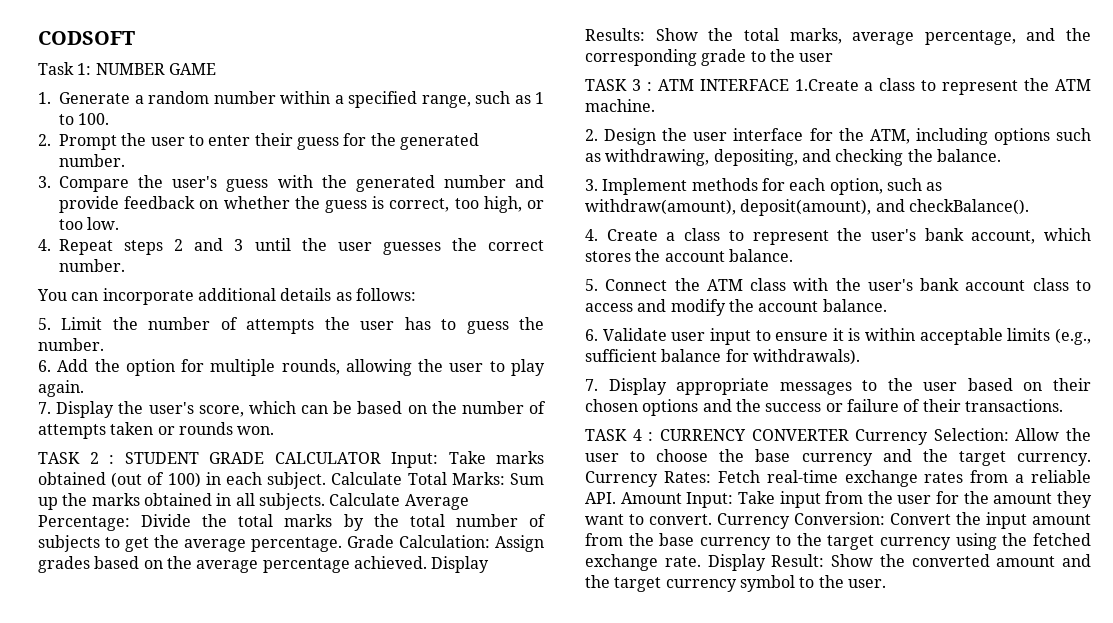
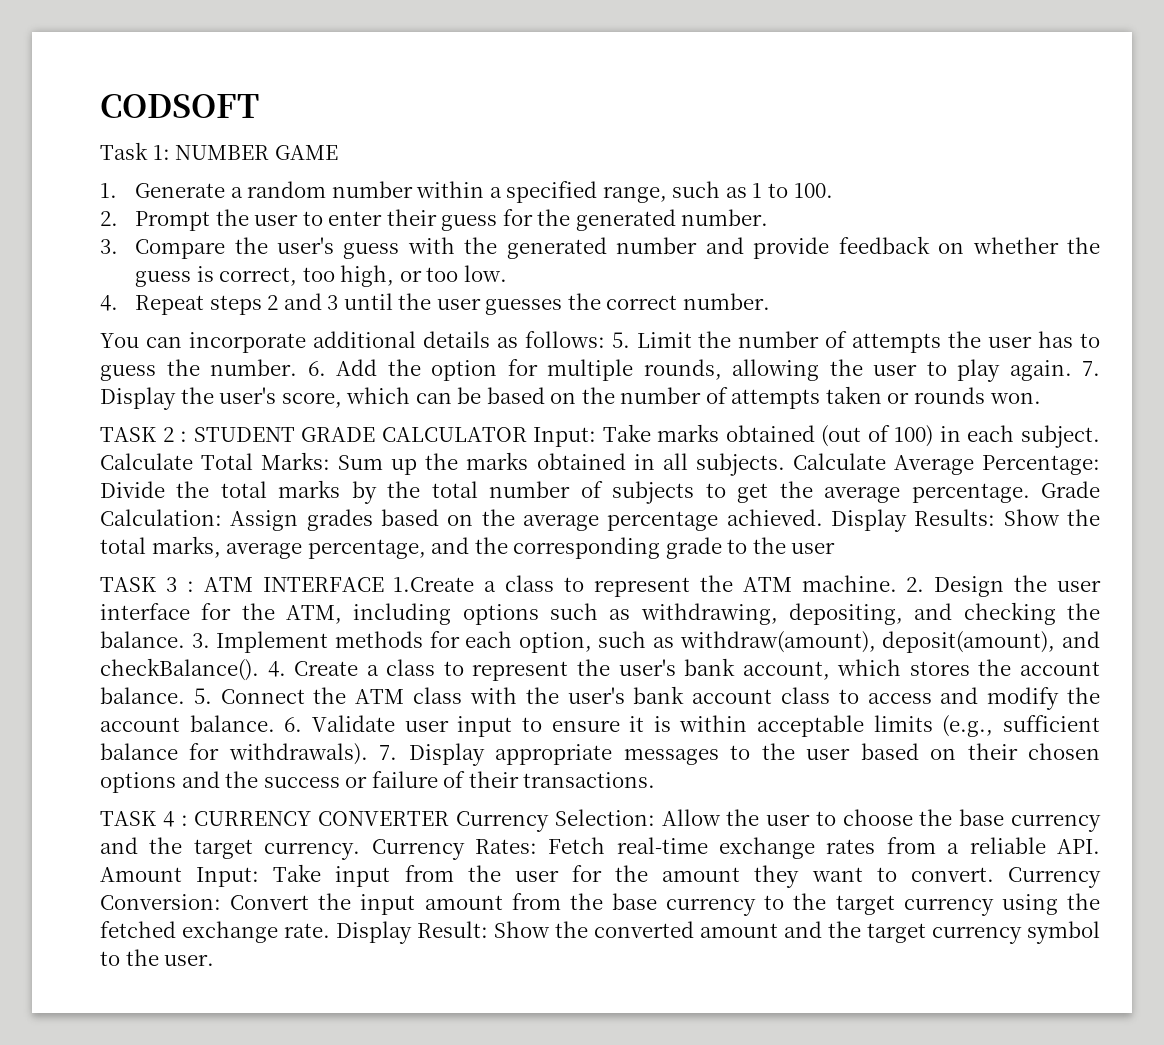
- You can incorporate additional details as follows:
- 5. Limit the number of attempts the user has to guess the number.
- 6. Add the option for multiple rounds, allowing the user to play again.
- 7. Display the user's score, which can be based on the number of attempts taken or rounds won.
+ You can incorporate additional details as follows: 5. Limit the number of attempts the user has to guess the number. 6. Add the option for multiple rounds, allowing the user to play again. 7. Display the user's score, which can be based on the number of attempts taken or rounds won.
- ATM INTERFACE 1.Create a class to represent the ATM machine.
- 2. Design the user interface for the ATM, including options such as withdrawing, depositing, and checking the balance.
- 3. Implement methods for each option, such as withdraw(amount), deposit(amount), and checkBalance().
- 4. Create a class to represent the user's bank account, which stores the account balance.
- 5. Connect the ATM class with the user's bank account class to access and modify the account balance.
- 6. Validate user input to ensure it is within acceptable limits (e.g., sufficient balance for withdrawals).
- 7. Display appropriate messages to the user based on their chosen options and the success or failure of their transactions.
+ ATM INTERFACE 1.Create a class to represent the ATM machine. 2. Design the user interface for the ATM, including options such as withdrawing, depositing, and checking the balance. 3. Implement methods for each option, such as withdraw(amount), deposit(amount), and checkBalance(). 4. Create a class to represent the user's bank account, which stores the account balance. 5. Connect the ATM class with the user's bank account class to access and modify the account balance. 6. Validate user input to ensure it is within acceptable limits (e.g., sufficient balance for withdrawals). 7. Display appropriate messages to the user based on their chosen options and the success or failure of their transactions.

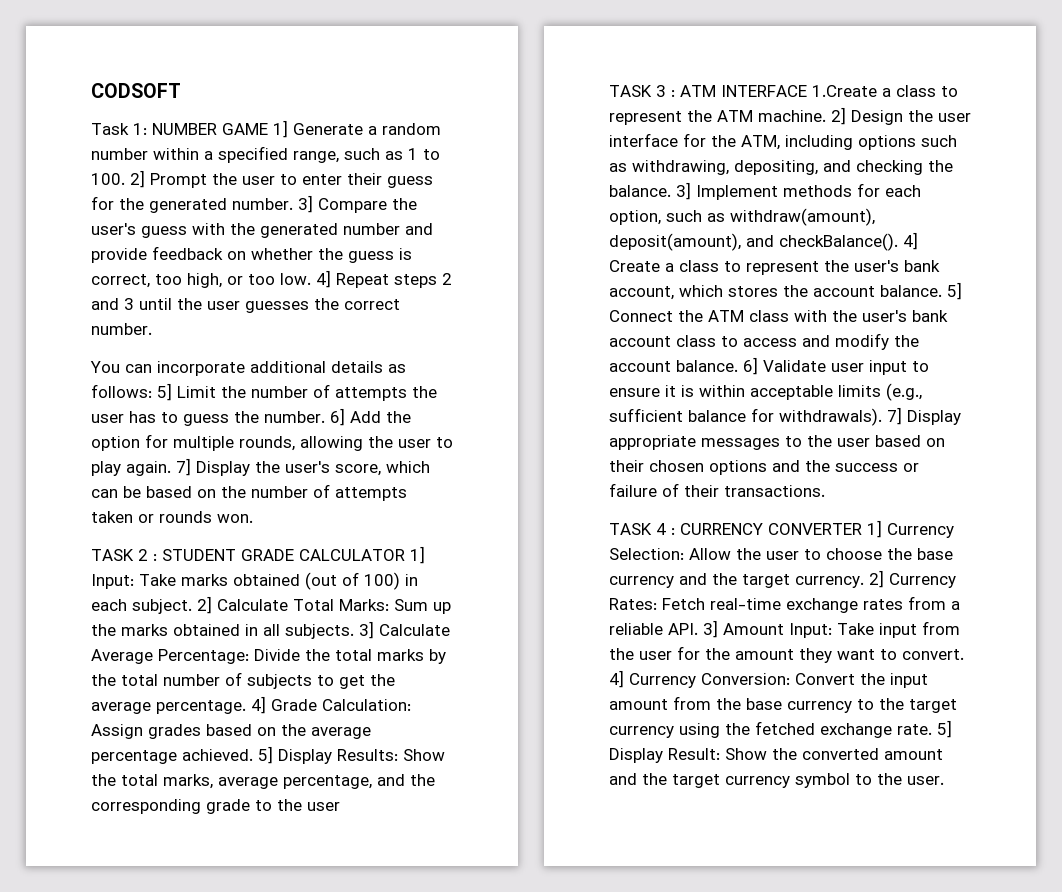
- NUMBER GAME
- 1. Generate a random number within a specified range, such as 1 to 100.
- 2. Prompt the user to enter their guess for the generated number.
- 3. Compare the user's guess with the generated number and provide feedback on whether the guess is correct, too high, or too low.
- 4. Repeat steps 2 and 3 until the user guesses the correct number.
+ NUMBER GAME 1] Generate a random number within a specified range, such as 1 to 100. 2] Prompt the user to enter their guess for the generated number. 3] Compare the user's guess with the generated number and provide feedback on whether the guess is correct, too high, or too low. 4] Repeat steps 2 and 3 until the user guesses the correct number.
- You can incorporate additional details as follows: 5. Limit the number of attempts the user has to guess the number.
+ You can incorporate additional details as follows: 5] Limit the number of attempts the user has to guess the number.
- 6. Add the option for multiple rounds, allowing the user to play again.
+ 6] Add the option for multiple rounds, allowing the user to play again.
- 7. Display the user's score, which can be based on the number of attempts taken or rounds won.
+ 7] Display the user's score, which can be based on the number of attempts taken or rounds won.
- TASK 2 : STUDENT GRADE CALCULATOR Input: Take marks obtained (out of 100) in each subject.
+ TASK 2 : STUDENT GRADE CALCULATOR 1] Input: Take marks obtained (out of 100) in each subject.
- Calculate Total Marks: Sum up the marks obtained in all subjects.
+ 2] Calculate Total Marks: Sum up the marks obtained in all subjects.
- Calculate Average Percentage: Divide the total marks by the total number of subjects to get the average percentage.
+ 3] Calculate Average Percentage: Divide the total marks by the total number of subjects to get the average percentage.
- Grade Calculation: Assign grades based on the average percentage achieved.
+ 4] Grade Calculation: Assign grades based on the average percentage achieved.
- Display Results: Show the total marks, average percentage, and the corresponding grade to the user
+ 5] Display Results: Show the total marks, average percentage, and the corresponding grade to the user
- 2. Design the user interface for the ATM, including options such as withdrawing, depositing, and checking the balance.
+ 2] Design the user interface for the ATM, including options such as withdrawing, depositing, and checking the balance.
- 3. Implement methods for each option, such as withdraw(amount), deposit(amount), and checkBalance().
+ 3] Implement methods for each option, such as withdraw(amount), deposit(amount), and checkBalance().
- 4. Create a class to represent the user's bank account, which stores the account balance.
+ 4] Create a class to represent the user's bank account, which stores the account balance.
- 5. Connect the ATM class with the user's bank account class to access and modify the account balance.
+ 5] Connect the ATM class with the user's bank account class to access and modify the account balance.
- 6. Validate user input to ensure it is within acceptable limits (e.g., sufficient balance for withdrawals).
+ 6] Validate user input to ensure it is within acceptable limits (e.g., sufficient balance for withdrawals).
- 7. Display appropriate messages to the user based on their chosen options and the success or failure of their transactions.
+ 7] Display appropriate messages to the user based on their chosen options and the success or failure of their transactions.
- TASK 4 : CURRENCY CONVERTER Currency Selection: Allow the user to choose the base currency and the target currency.
+ TASK 4 : CURRENCY CONVERTER 1] Currency Selection: Allow the user to choose the base currency and the target currency.
- Currency Rates: Fetch real-time exchange rates from a reliable API. Amount Input: Take input from the user for the amount they want to convert.
+ 2] Currency Rates: Fetch real-time exchange rates from a reliable API. 3] Amount Input: Take input from the user for the amount they want to convert.
- Currency Conversion: Convert the input amount from the base currency to the target currency using the fetched exchange rate.
+ 4] Currency Conversion: Convert the input amount from the base currency to the target currency using the fetched exchange rate.
- Display Result: Show the converted amount and the target currency symbol to the user.
+ 5] Display Result: Show the converted amount and the target currency symbol to the user.

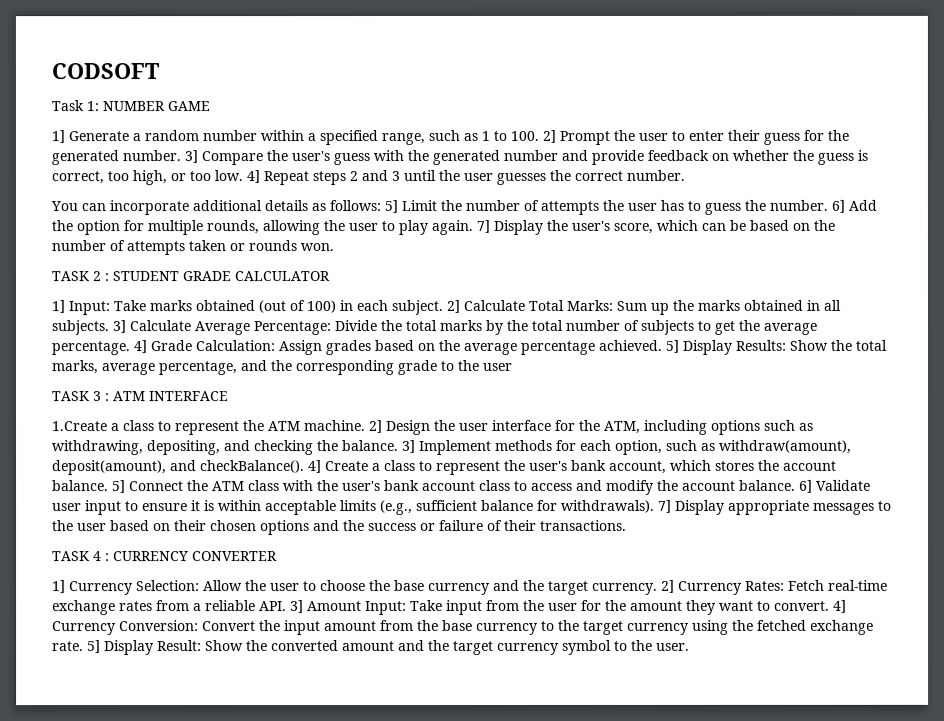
- Task 1: NUMBER GAME 1] Generate a random number within a specified range, such as 1 to 100. 2] Prompt the user to enter their guess for the generated number.
+ Task 1: NUMBER GAME
+ 1] Generate a random number within a specified range, such as 1 to 100. 2] Prompt the user to enter their guess for the generated number.
- TASK 2 : STUDENT GRADE CALCULATOR 1] Input: Take marks obtained (out of 100) in each subject.
+ TASK 2 : STUDENT GRADE CALCULATOR
+ 1] Input: Take marks obtained (out of 100) in each subject.
- TASK 3 : ATM INTERFACE 1.Create a class to represent the ATM machine.
+ TASK 3 : ATM INTERFACE
+ 1.Create a class to represent the ATM machine.
- TASK 4 : CURRENCY CONVERTER 1] Currency Selection: Allow the user to choose the base currency and the target currency.
+ TASK 4 : CURRENCY CONVERTER
+ 1] Currency Selection: Allow the user to choose the base currency and the target currency.

